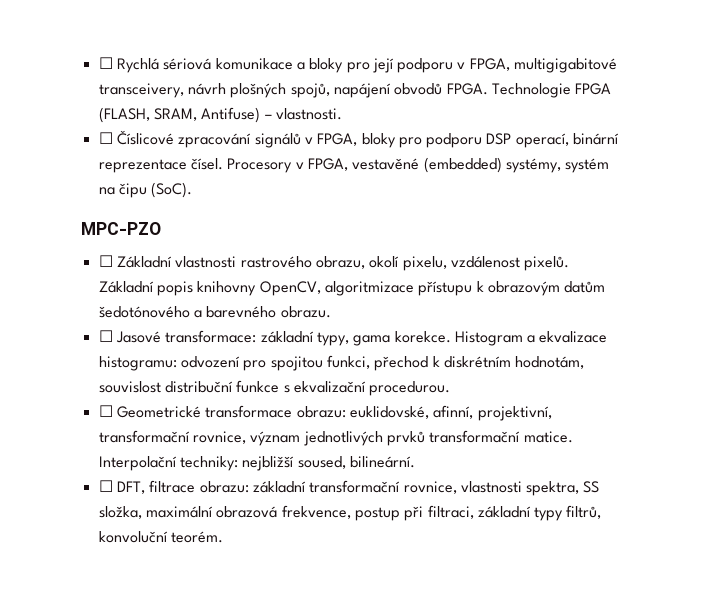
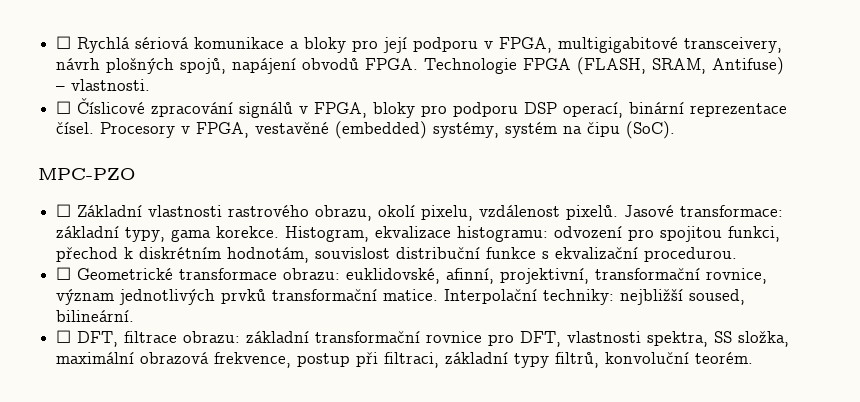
- Základní popis knihovny OpenCV, algoritmizace přístupu k obrazovým datům šedotónového a barevného obrazu.
- ☐ Jasové transformace: základní typy, gama korekce.
+ Jasové transformace: základní typy, gama korekce.
- Histogram a ekvalizace histogramu: odvození pro spojitou funkci, přechod k diskrétním hodnotám, souvislost distribuční funkce s ekvalizační procedurou.
+ Histogram, ekvalizace histogramu: odvození pro spojitou funkci, přechod k diskrétním hodnotám, souvislost distribuční funkce s ekvalizační procedurou.
- ☐ DFT, filtrace obrazu: základní transformační rovnice, vlastnosti spektra, SS složka, maximální obrazová frekvence, postup při filtraci, základní typy filtrů, konvoluční teorém.
+ ☐ DFT, filtrace obrazu: základní transformační rovnice pro DFT, vlastnosti spektra, SS složka, maximální obrazová frekvence, postup při filtraci, základní typy filtrů, konvoluční teorém.

